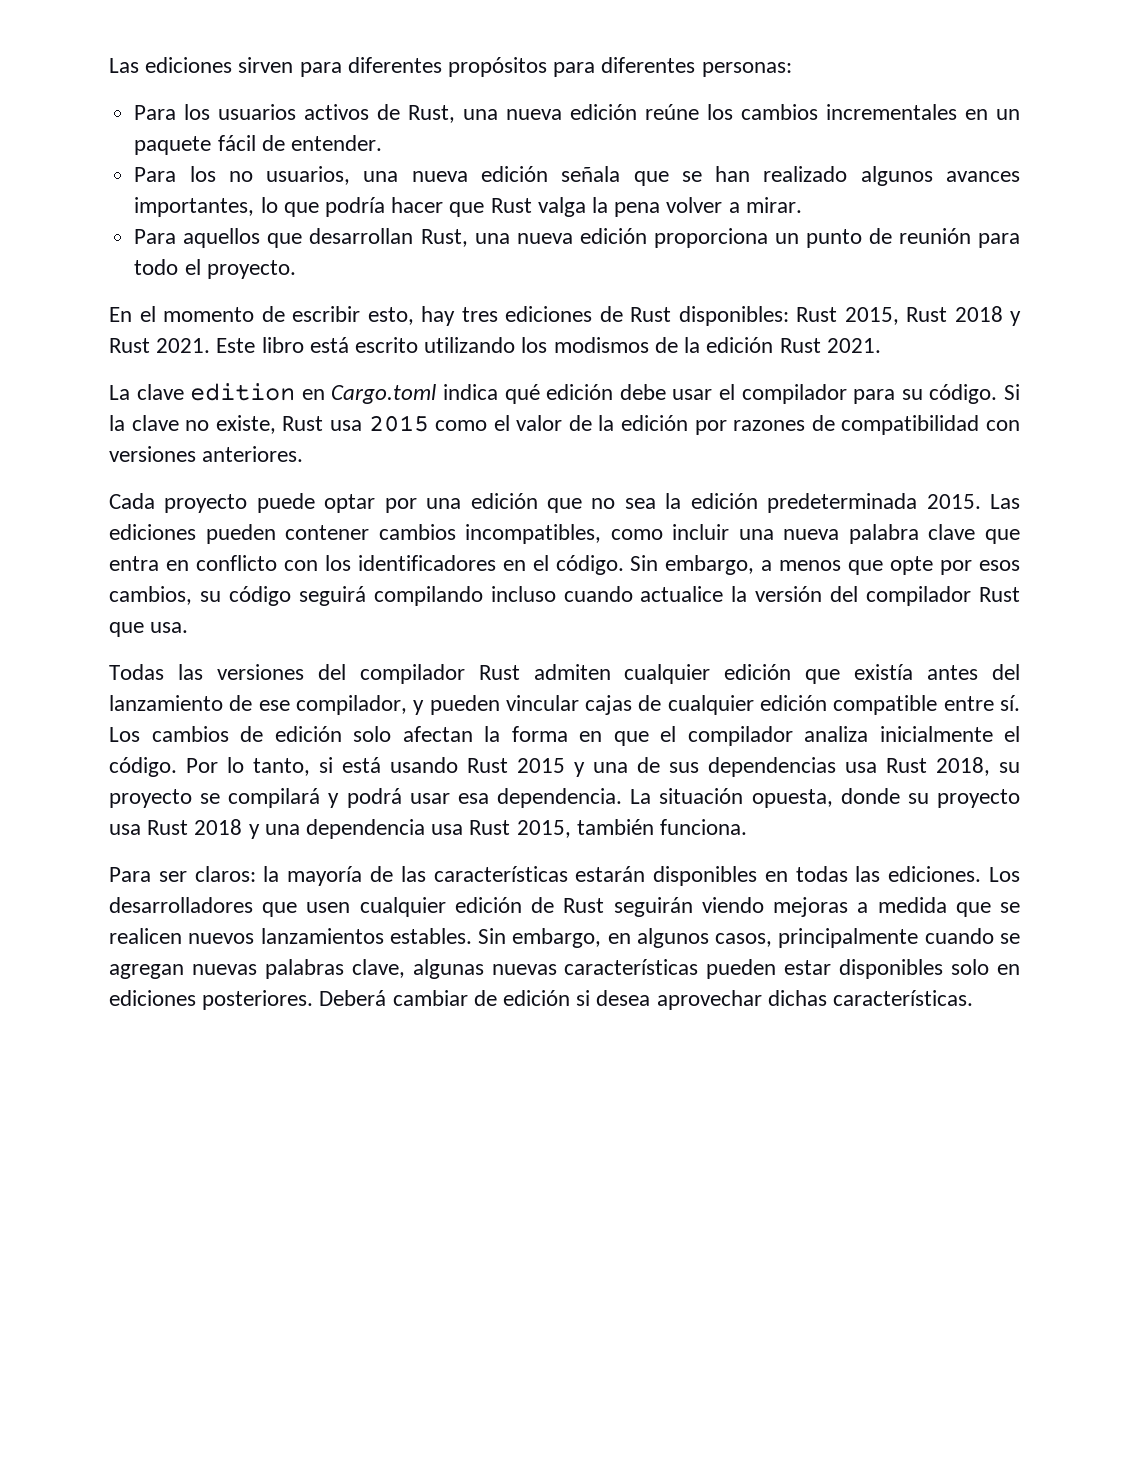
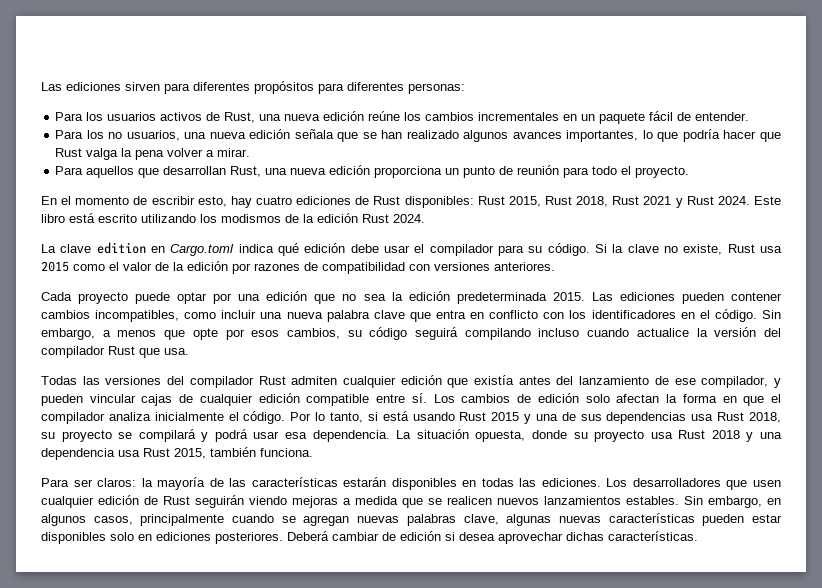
- En el momento de escribir esto, hay tres ediciones de Rust disponibles: Rust 2015, Rust 2018 y Rust 2021.
+ En el momento de escribir esto, hay cuatro ediciones de Rust disponibles: Rust 2015, Rust 2018, Rust 2021 y Rust 2024.
- Este libro está escrito utilizando los modismos de la edición Rust 2021.
+ Este libro está escrito utilizando los modismos de la edición Rust 2024.

